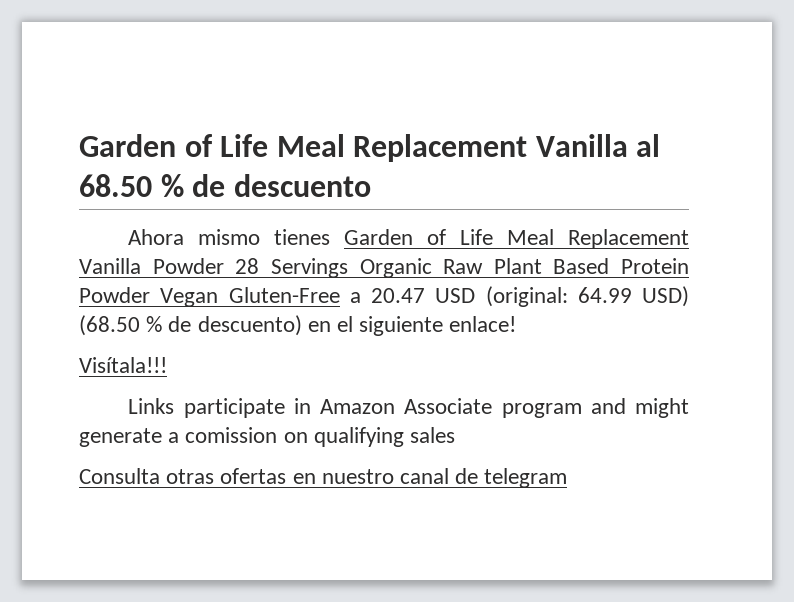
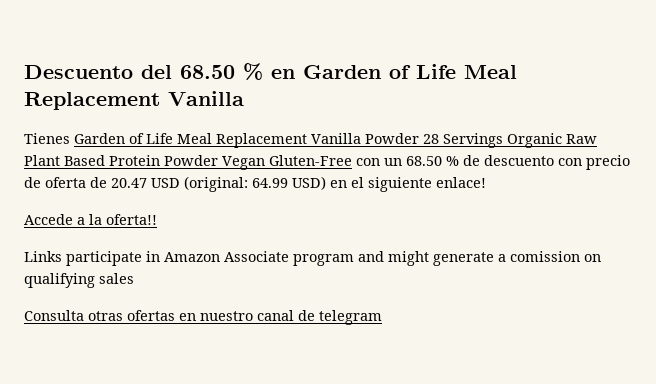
- Garden of Life Meal Replacement Vanilla al 68.50 % de descuento
- Ahora mismo tienes Garden of Life Meal Replacement Vanilla Powder 28 Servings Organic Raw Plant Based Protein Powder Vegan Gluten-Free a 20.47 USD (original: 64.99 USD) (68.50 % de descuento) en el siguiente enlace!
+ Descuento del 68.50 % en Garden of Life Meal Replacement Vanilla
+ Tienes Garden of Life Meal Replacement Vanilla Powder 28 Servings Organic Raw Plant Based Protein Powder Vegan Gluten-Free con un 68.50 % de descuento con precio de oferta de 20.47 USD (original: 64.99 USD) en el siguiente enlace!
- Visítala!!!
+ Accede a la oferta!!

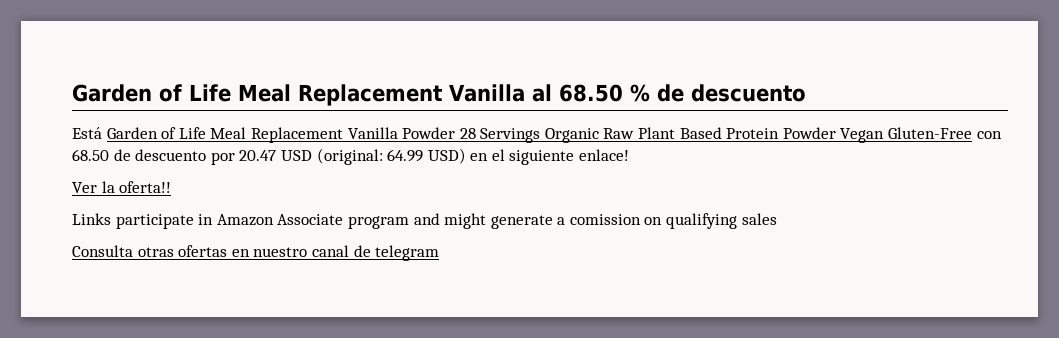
- Descuento del 68.50 % en Garden of Life Meal Replacement Vanilla
- Tienes Garden of Life Meal Replacement Vanilla Powder 28 Servings Organic Raw Plant Based Protein Powder Vegan Gluten-Free con un 68.50 % de descuento con precio de oferta de 20.47 USD (original: 64.99 USD) en el siguiente enlace!
+ Garden of Life Meal Replacement Vanilla al 68.50 % de descuento
+ Está Garden of Life Meal Replacement Vanilla Powder 28 Servings Organic Raw Plant Based Protein Powder Vegan Gluten-Free con 68.50 de descuento por 20.47 USD (original: 64.99 USD) en el siguiente enlace!
- Accede a la oferta!!
+ Ver la oferta!!

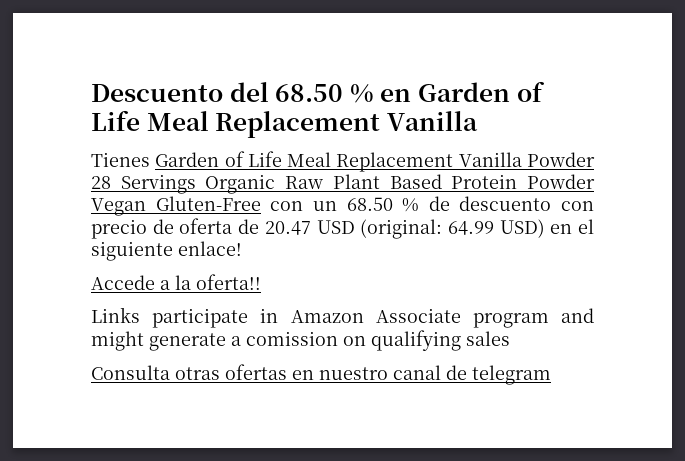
- Garden of Life Meal Replacement Vanilla al 68.50 % de descuento
- Está Garden of Life Meal Replacement Vanilla Powder 28 Servings Organic Raw Plant Based Protein Powder Vegan Gluten-Free con 68.50 de descuento por 20.47 USD (original: 64.99 USD) en el siguiente enlace!
+ Descuento del 68.50 % en Garden of Life Meal Replacement Vanilla
+ Tienes Garden of Life Meal Replacement Vanilla Powder 28 Servings Organic Raw Plant Based Protein Powder Vegan Gluten-Free con un 68.50 % de descuento con precio de oferta de 20.47 USD (original: 64.99 USD) en el siguiente enlace!
- Ver la oferta!!
+ Accede a la oferta!!

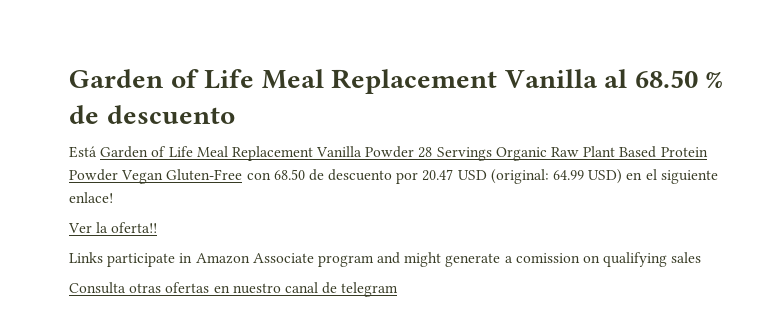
- Descuento del 68.50 % en Garden of Life Meal Replacement Vanilla
- Tienes Garden of Life Meal Replacement Vanilla Powder 28 Servings Organic Raw Plant Based Protein Powder Vegan Gluten-Free con un 68.50 % de descuento con precio de oferta de 20.47 USD (original: 64.99 USD) en el siguiente enlace!
+ Garden of Life Meal Replacement Vanilla al 68.50 % de descuento
+ Está Garden of Life Meal Replacement Vanilla Powder 28 Servings Organic Raw Plant Based Protein Powder Vegan Gluten-Free con 68.50 de descuento por 20.47 USD (original: 64.99 USD) en el siguiente enlace!
- Accede a la oferta!!
+ Ver la oferta!!

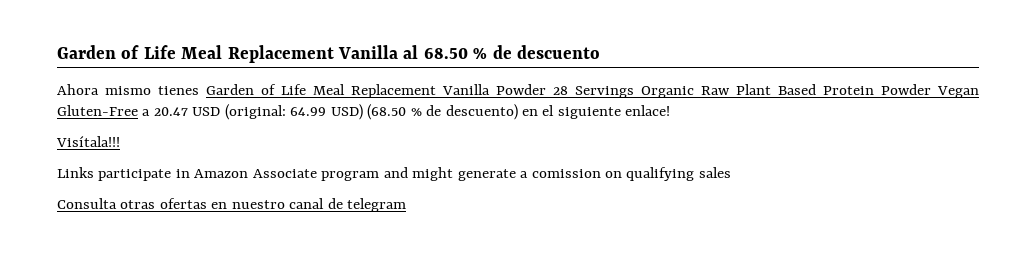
- Está Garden of Life Meal Replacement Vanilla Powder 28 Servings Organic Raw Plant Based Protein Powder Vegan Gluten-Free con 68.50 de descuento por 20.47 USD (original: 64.99 USD) en el siguiente enlace!
+ Ahora mismo tienes Garden of Life Meal Replacement Vanilla Powder 28 Servings Organic Raw Plant Based Protein Powder Vegan Gluten-Free a 20.47 USD (original: 64.99 USD) (68.50 % de descuento) en el siguiente enlace!
- Ver la oferta!!
+ Visítala!!!

